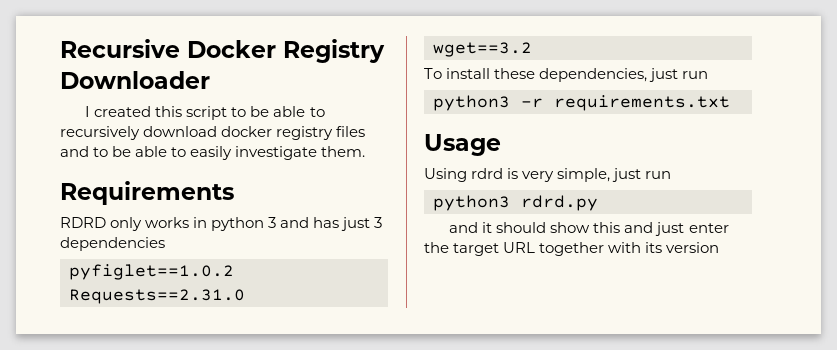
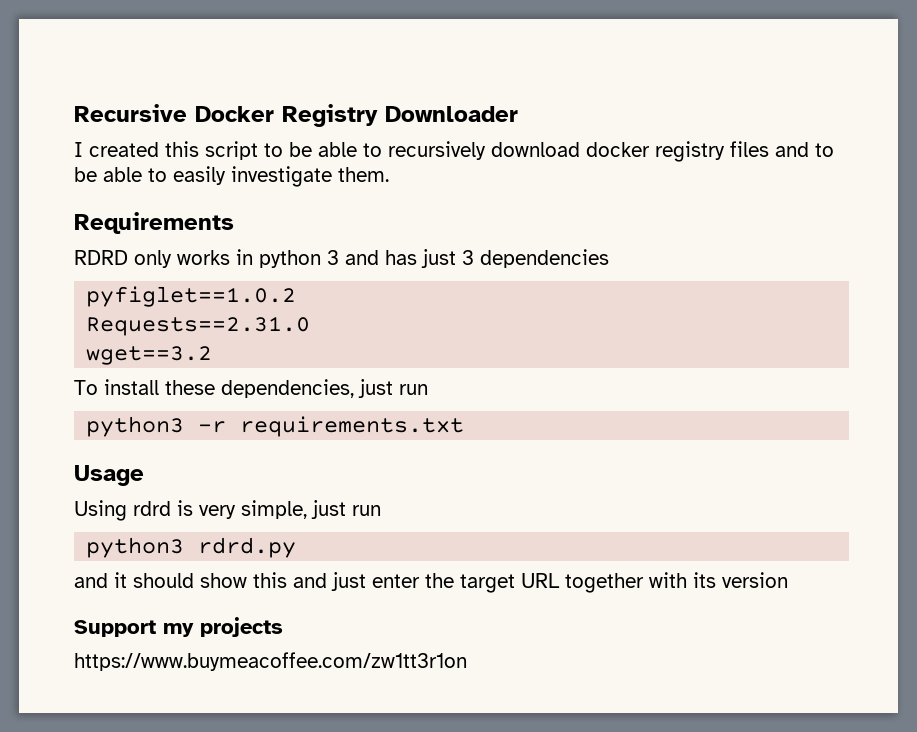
+ Support my projects
+ https://www.buymeacoffee.com/zw1tt3r1on

